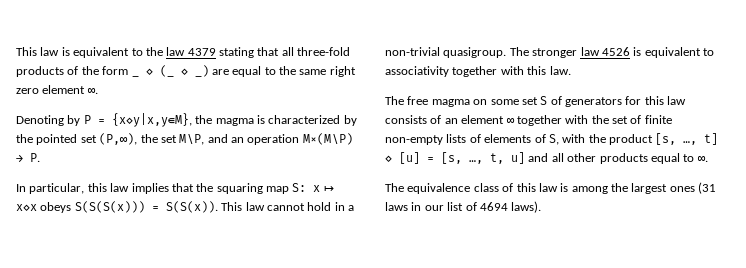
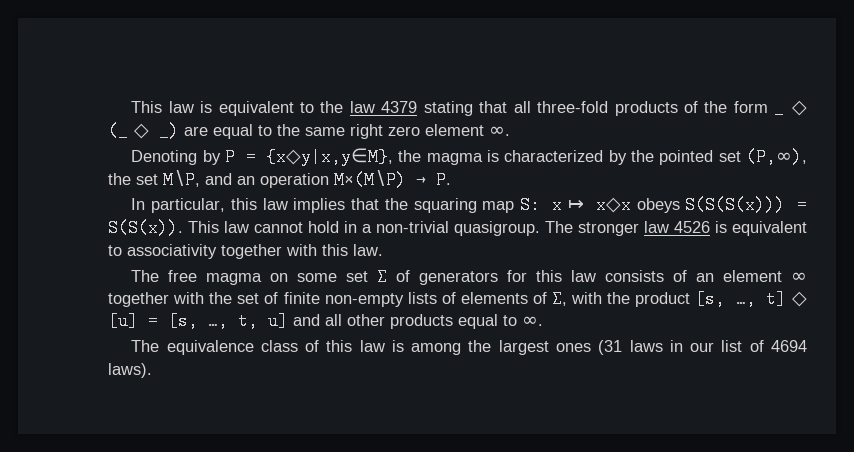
- The free magma on some set S of generators for this law consists of an element ∞ together with the set of finite non-empty lists of elements of S, with the product [s, …, t] ◇ [u] = [s, …, t, u] and all other products equal to ∞.
+ The free magma on some set Σ of generators for this law consists of an element ∞ together with the set of finite non-empty lists of elements of Σ, with the product [s, …, t] ◇ [u] = [s, …, t, u] and all other products equal to ∞.

